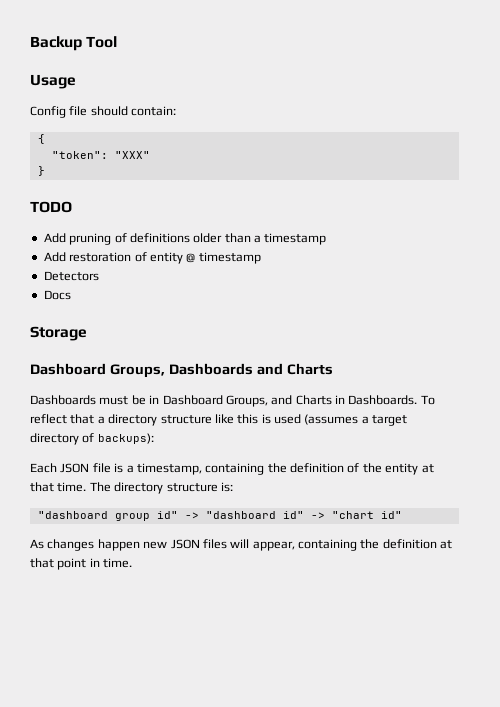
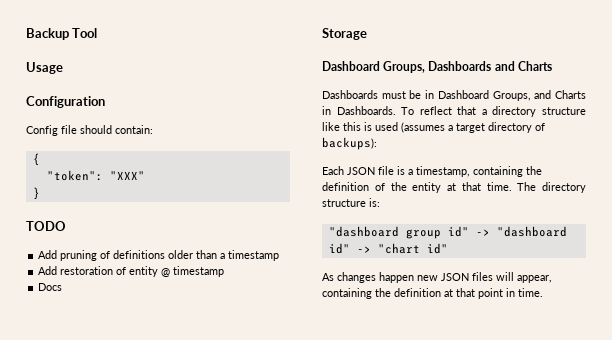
+ Configuration
- Detectors

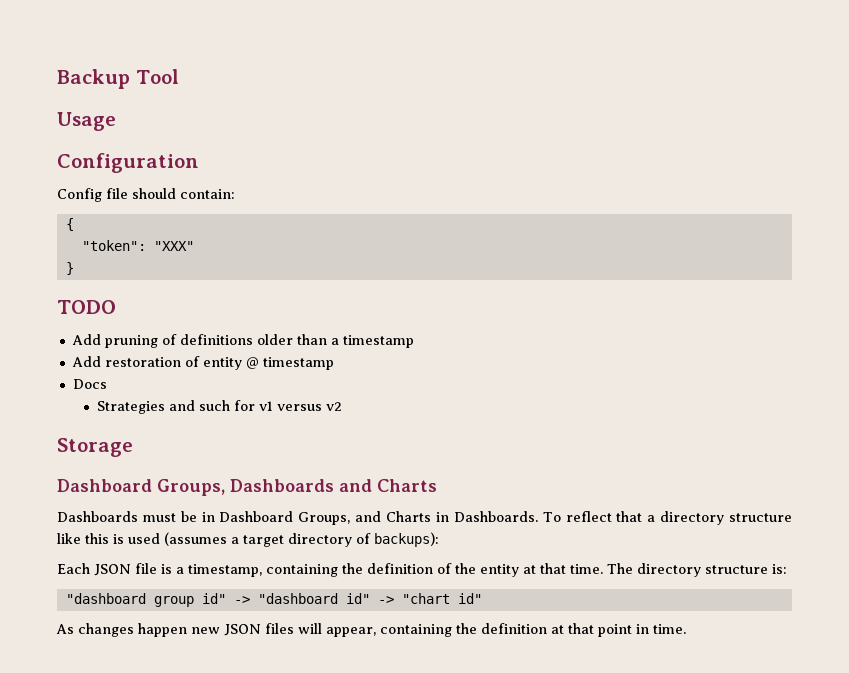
+ Strategies and such for v1 versus v2

